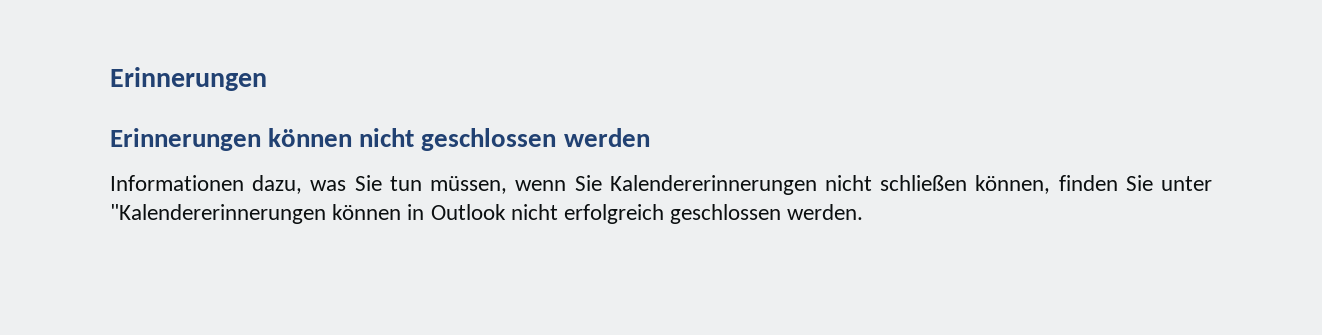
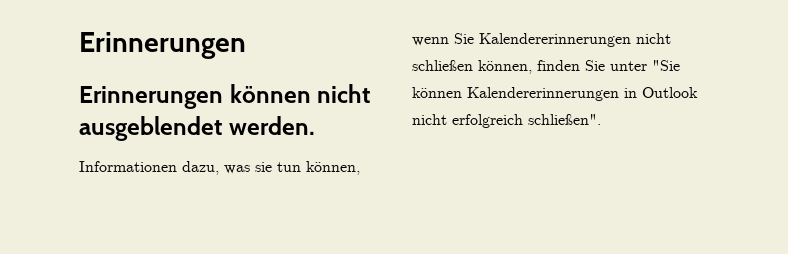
- Erinnerungen können nicht geschlossen werden
+ Erinnerungen können nicht ausgeblendet werden.
- Informationen dazu, was Sie tun müssen, wenn Sie Kalendererinnerungen nicht schließen können, finden Sie unter "Kalendererinnerungen können in Outlook nicht erfolgreich geschlossen werden.
+ Informationen dazu, was sie tun können, wenn Sie Kalendererinnerungen nicht schließen können, finden Sie unter "Sie können Kalendererinnerungen in Outlook nicht erfolgreich schließen".

